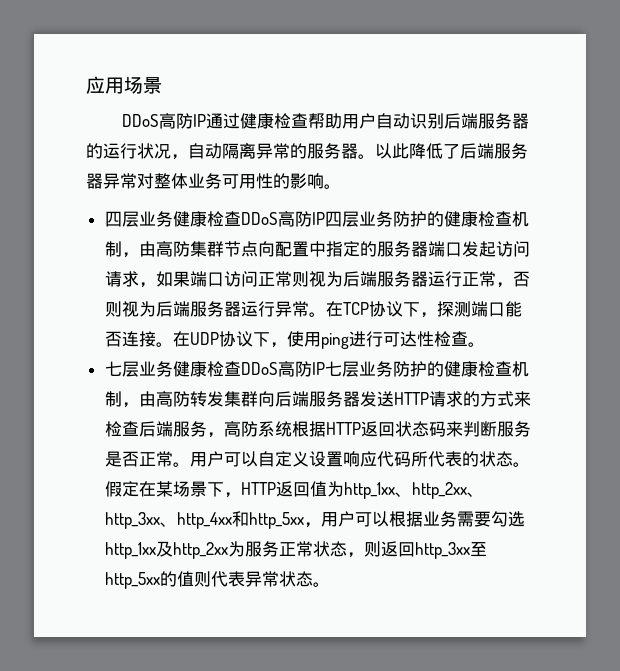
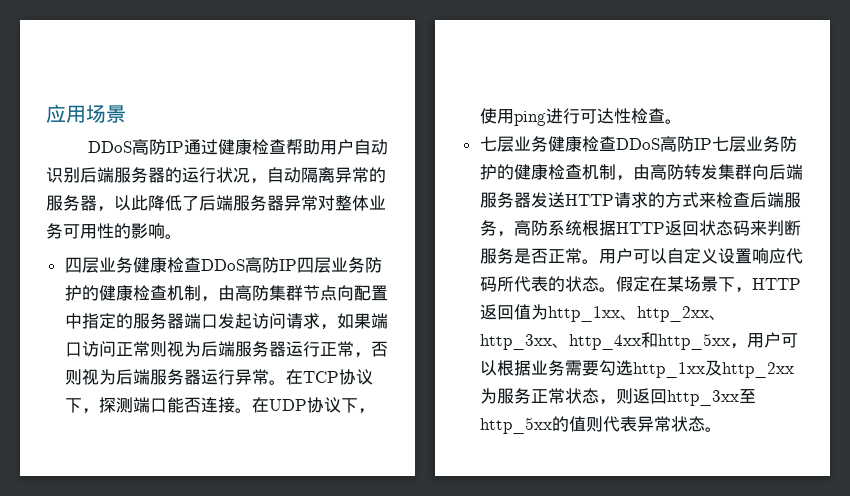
- DDoS高防IP通过健康检查帮助用户自动识别后端服务器的运行状况，自动隔离异常的服务器。以此降低了后端服务器异常对整体业务可用性的影响。
+ DDoS高防IP通过健康检查帮助用户自动识别后端服务器的运行状况，自动隔离异常的服务器，以此降低了后端服务器异常对整体业务可用性的影响。

